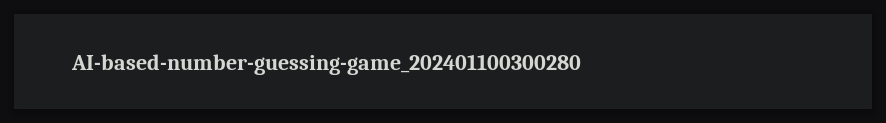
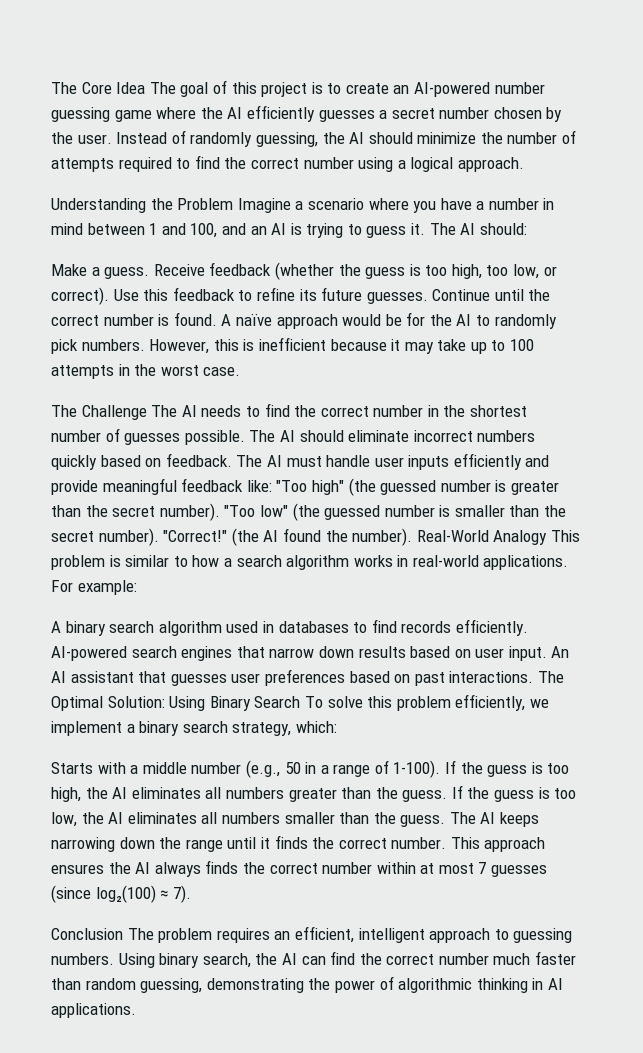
- AI-based-number-guessing-game_202401100300280
+ The Core Idea The goal of this project is to create an AI-powered number guessing game where the AI efficiently guesses a secret number chosen by the user. Instead of randomly guessing, the AI should minimize the number of attempts required to find the correct number using a logical approach.
+ Understanding the Problem Imagine a scenario where you have a number in mind between 1 and 100, and an AI is trying to guess it. The AI should:
+ Make a guess. Receive feedback (whether the guess is too high, too low, or correct). Use this feedback to refine its future guesses. Continue until the correct number is found. A naïve approach would be for the AI to randomly pick numbers. However, this is inefficient because it may take up to 100 attempts in the worst case.
+ The Challenge The AI needs to find the correct number in the shortest number of guesses possible. The AI should eliminate incorrect numbers quickly based on feedback. The AI must handle user inputs efficiently and provide meaningful feedback like: "Too high" (the guessed number is greater than the secret number). "Too low" (the guessed number is smaller than the secret number). "Correct!" (the AI found the number). Real-World Analogy This problem is similar to how a search algorithm works in real-world applications. For example:
+ A binary search algorithm used in databases to find records efficiently. AI-powered search engines that narrow down results based on user input. An AI assistant that guesses user preferences based on past interactions. The Optimal Solution: Using Binary Search To solve this problem efficiently, we implement a binary search strategy, which:
+ Starts with a middle number (e.g., 50 in a range of 1-100). If the guess is too high, the AI eliminates all numbers greater than the guess. If the guess is too low, the AI eliminates all numbers smaller than the guess. The AI keeps narrowing down the range until it finds the correct number. This approach ensures the AI always finds the correct number within at most 7 guesses (since log₂(100) ≈ 7).
+ Conclusion The problem requires an efficient, intelligent approach to guessing numbers. Using binary search, the AI can find the correct number much faster than random guessing, demonstrating the power of algorithmic thinking in AI applications.

